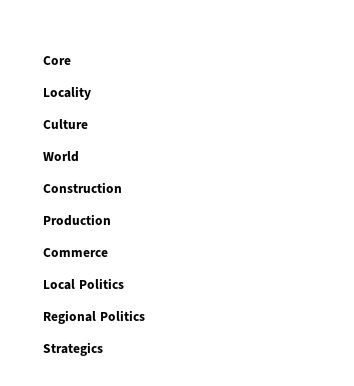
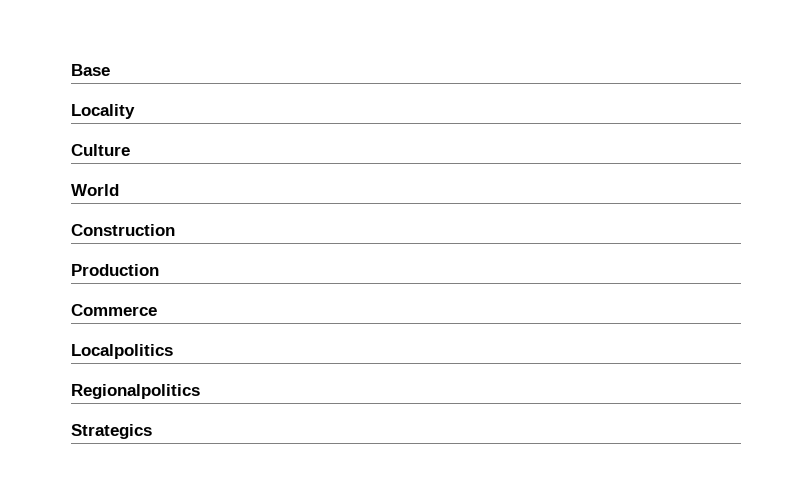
- Core
+ Base
- Local Politics
- Regional Politics
+ Localpolitics
+ Regionalpolitics

